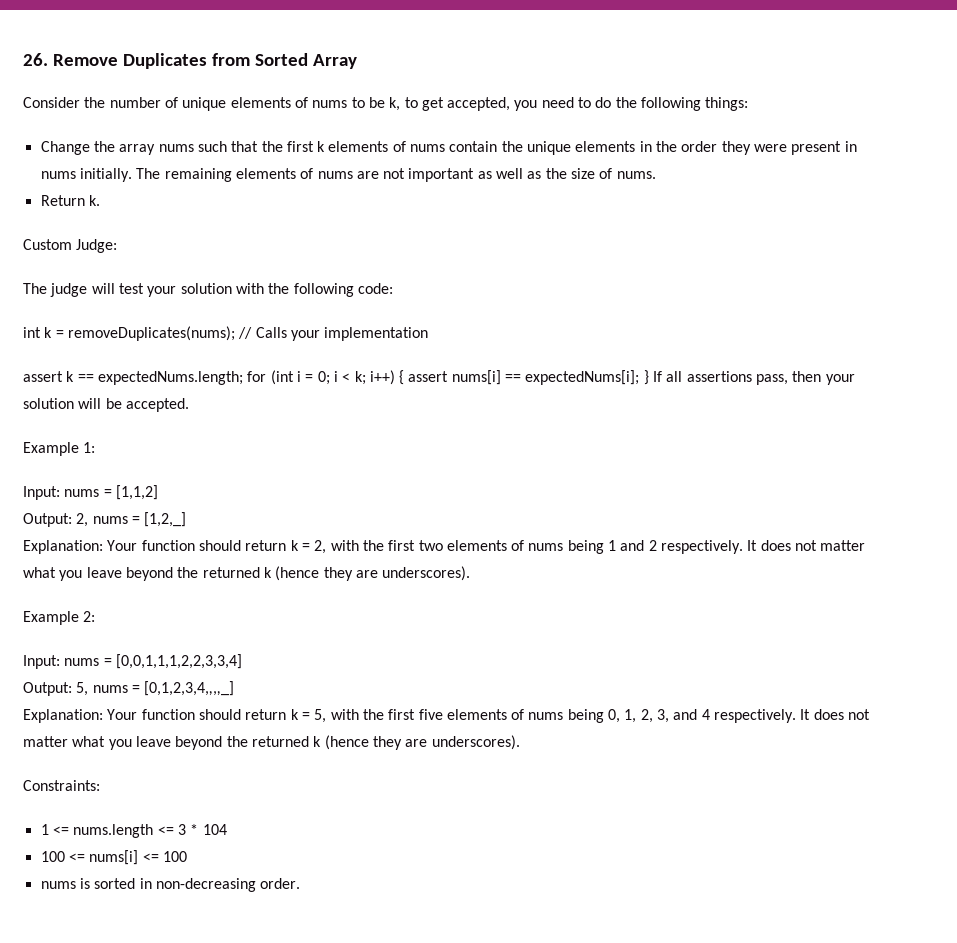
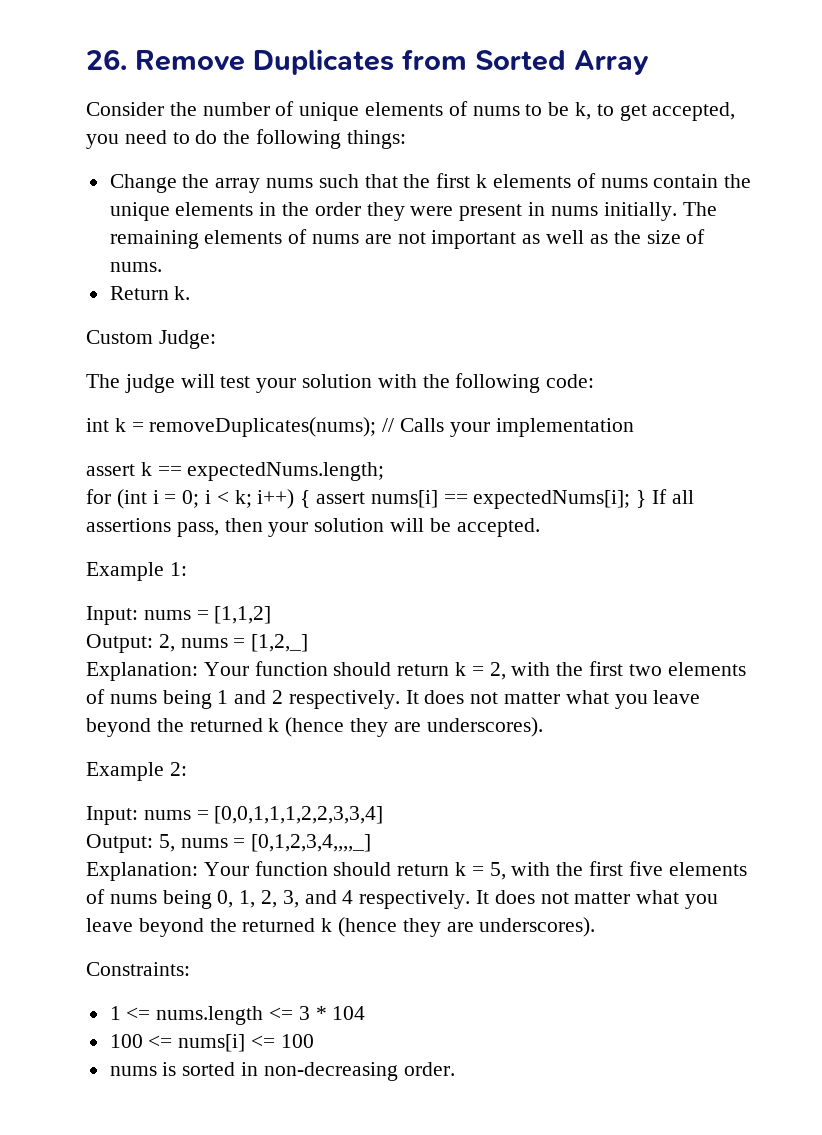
- assert k == expectedNums.length; for (int i = 0; i < k; i++) { assert nums[i] == expectedNums[i]; } If all assertions pass, then your solution will be accepted.
+ assert k == expectedNums.length;
+ for (int i = 0; i < k; i++) { assert nums[i] == expectedNums[i]; } If all assertions pass, then your solution will be accepted.

